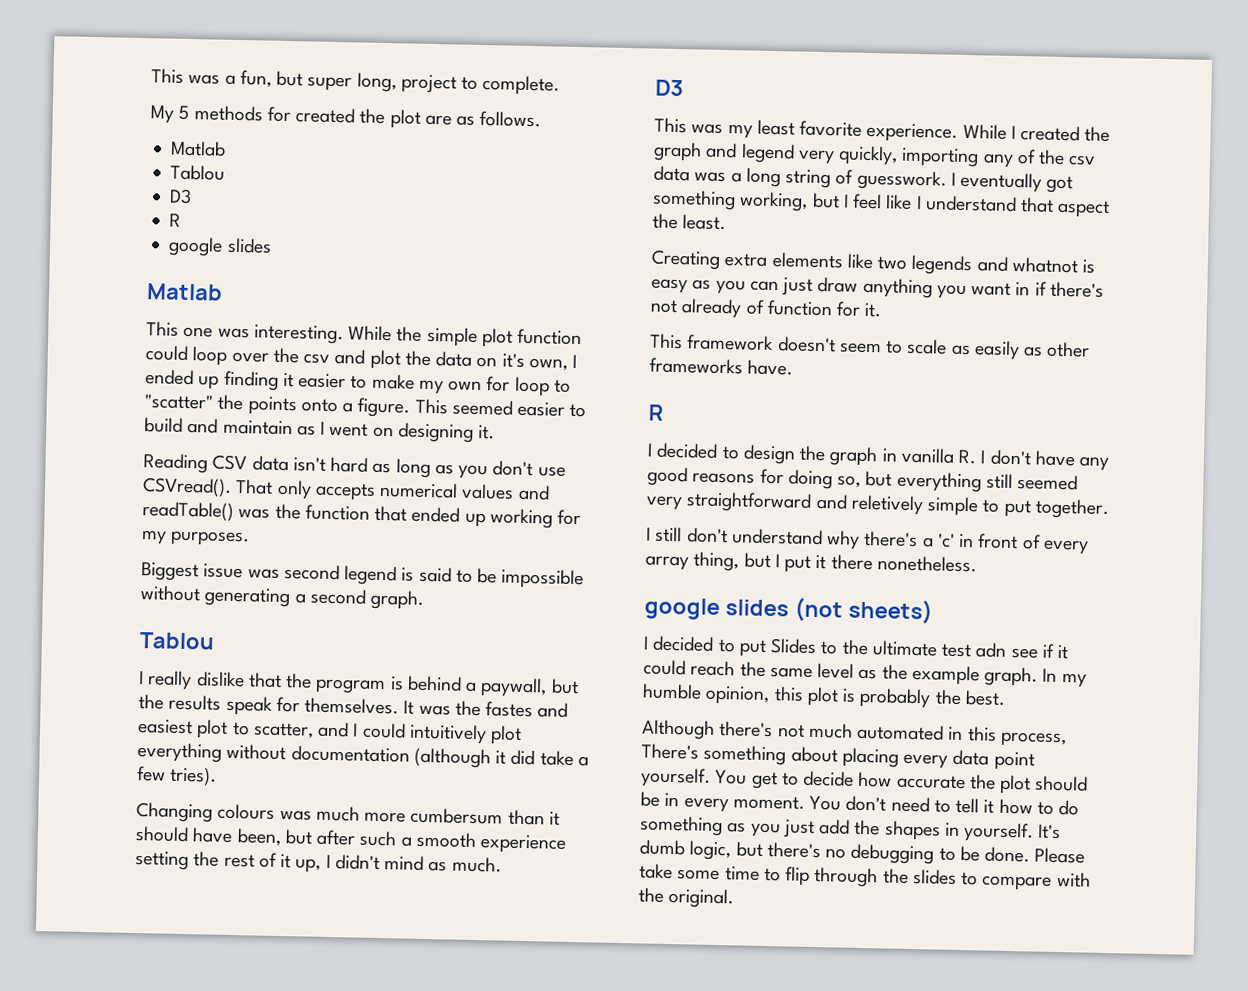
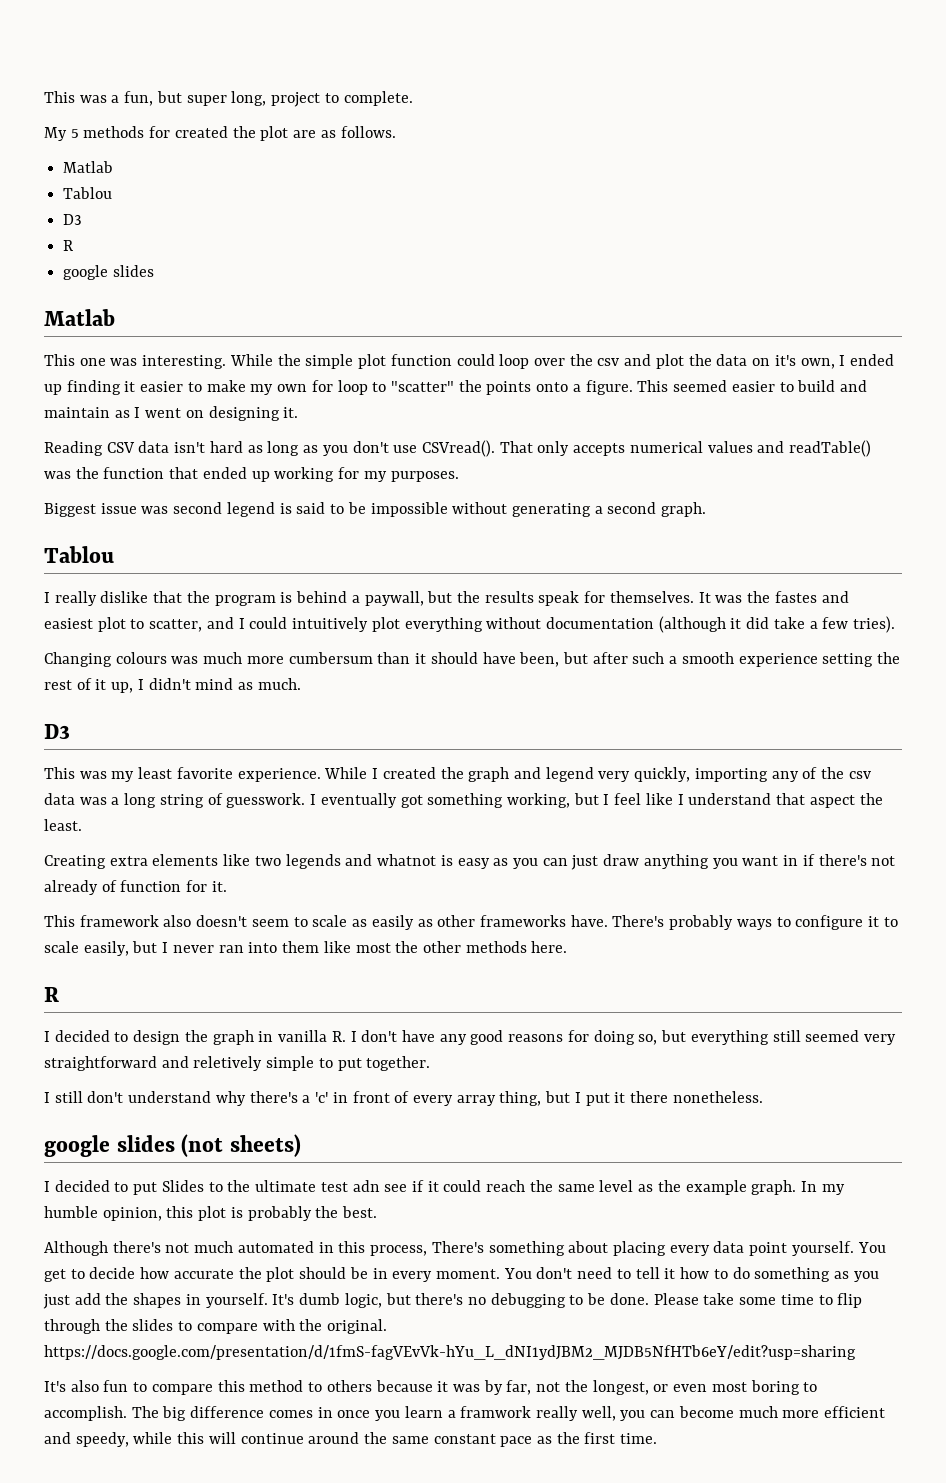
- This framework doesn't seem to scale as easily as other frameworks have.
+ This framework also doesn't seem to scale as easily as other frameworks have. There's probably ways to configure it to scale easily, but I never ran into them like most the other methods here.
- Please take some time to flip through the slides to compare with the original.
+ Please take some time to flip through the slides to compare with the original. https://docs.google.com/presentation/d/1fmS-fagVEvVk-hYu_L_dNI1ydJBM2_MJDB5NfHTb6eY/edit?usp=sharing
+ It's also fun to compare this method to others because it was by far, not the longest, or even most boring to accomplish. The big difference comes in once you learn a framwork really well, you can become much more efficient and speedy, while this will continue around the same constant pace as the first time.

